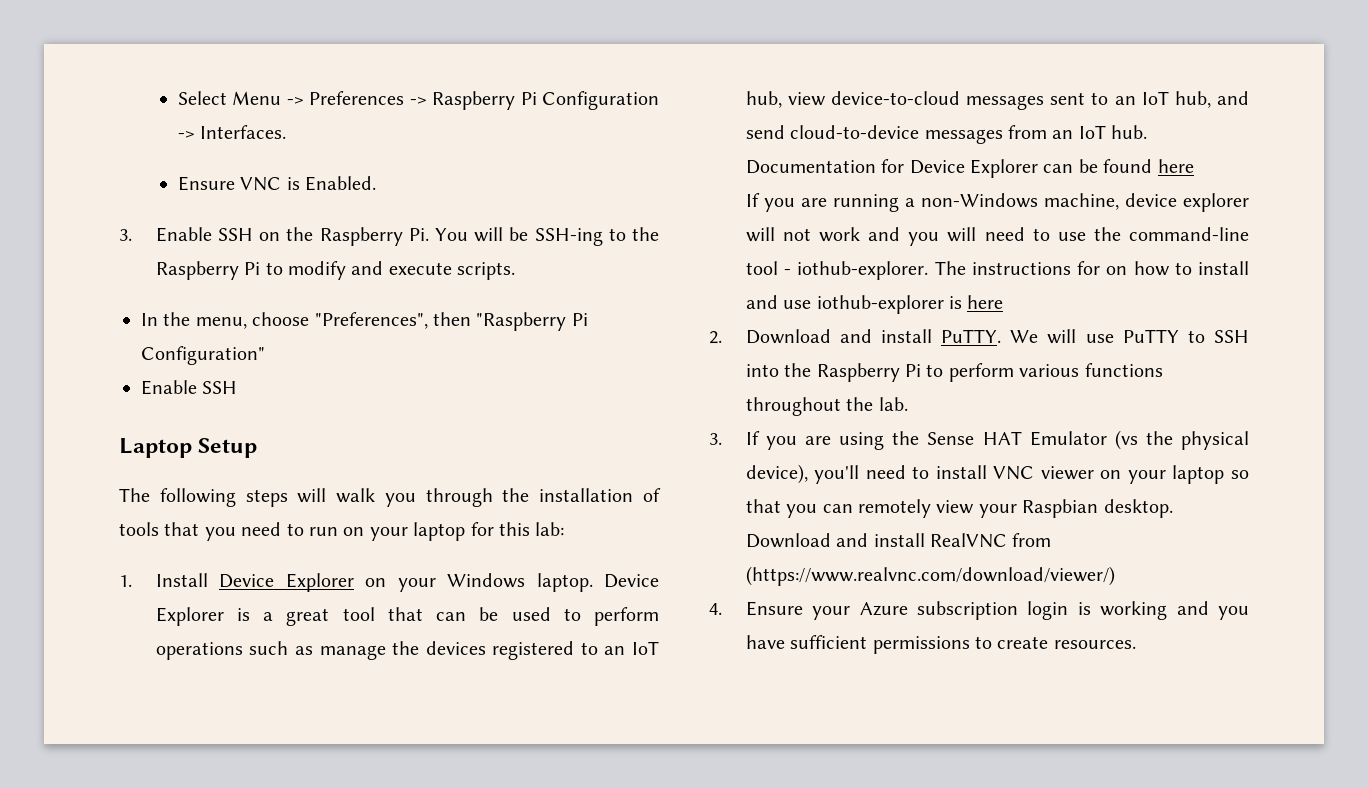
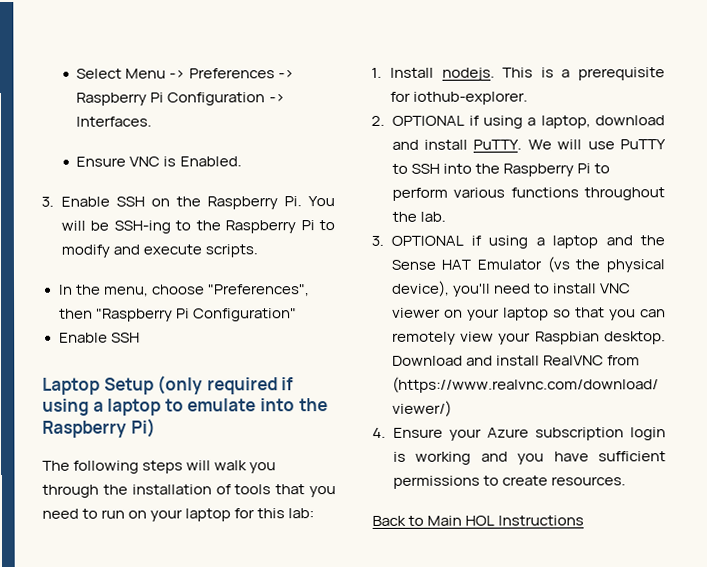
- Laptop Setup
+ Laptop Setup (only required if using a laptop to emulate into the Raspberry Pi)
- 1. Install Device Explorer on your Windows laptop. Device Explorer is a great tool that can be used to perform operations such as manage the devices registered to an IoT hub, view device-to-cloud messages sent to an IoT hub, and send cloud-to-device messages from an IoT hub. Documentation for Device Explorer can be found here
- If you are running a non-Windows machine, device explorer will not work and you will need to use the command-line tool - iothub-explorer. The instructions for on how to install and use iothub-explorer is here
- 2. Download and install PuTTY.
+ 1. Install nodejs. This is a prerequisite for iothub-explorer.
+ 2. OPTIONAL if using a laptop, download and install PuTTY.
- 3. If you are using the Sense HAT Emulator (vs the physical device), you'll need to install VNC viewer on your laptop so that you can remotely view your Raspbian desktop.
+ 3. OPTIONAL if using a laptop and the Sense HAT Emulator (vs the physical device), you'll need to install VNC viewer on your laptop so that you can remotely view your Raspbian desktop.
+ Back to Main HOL Instructions

